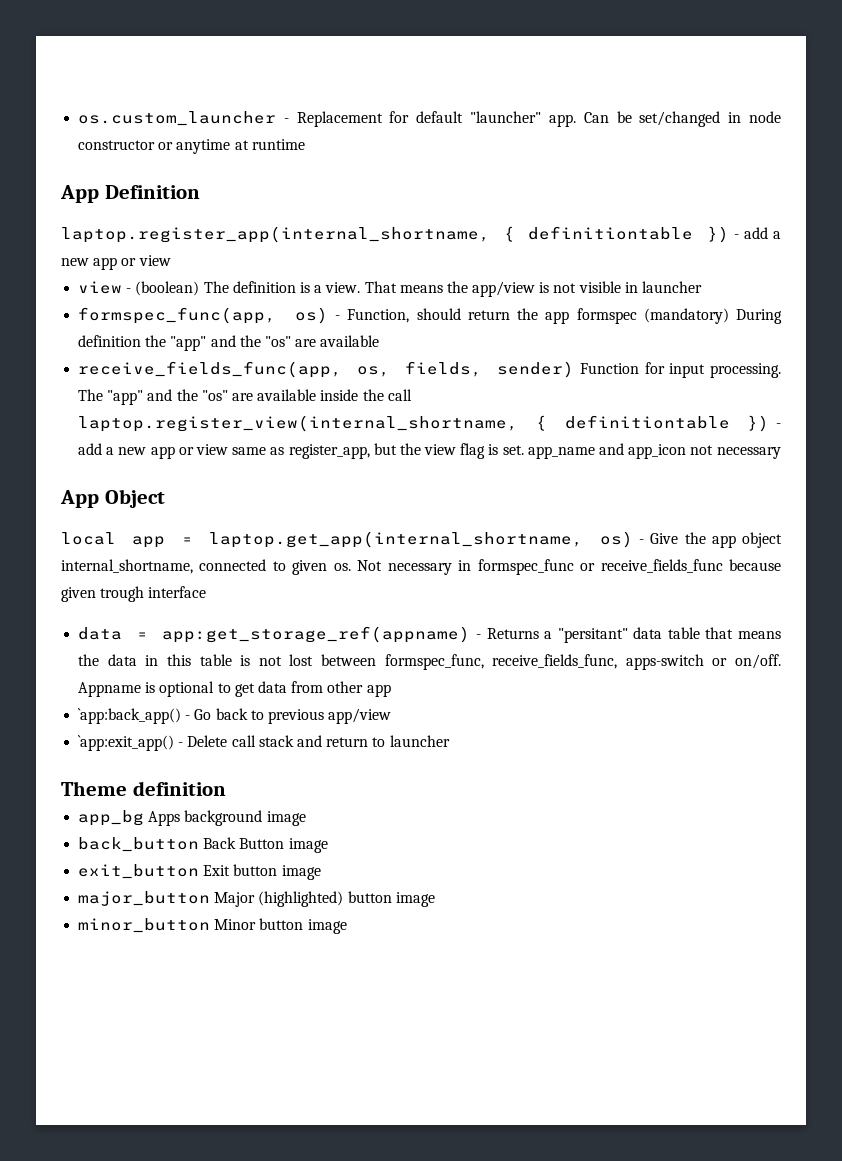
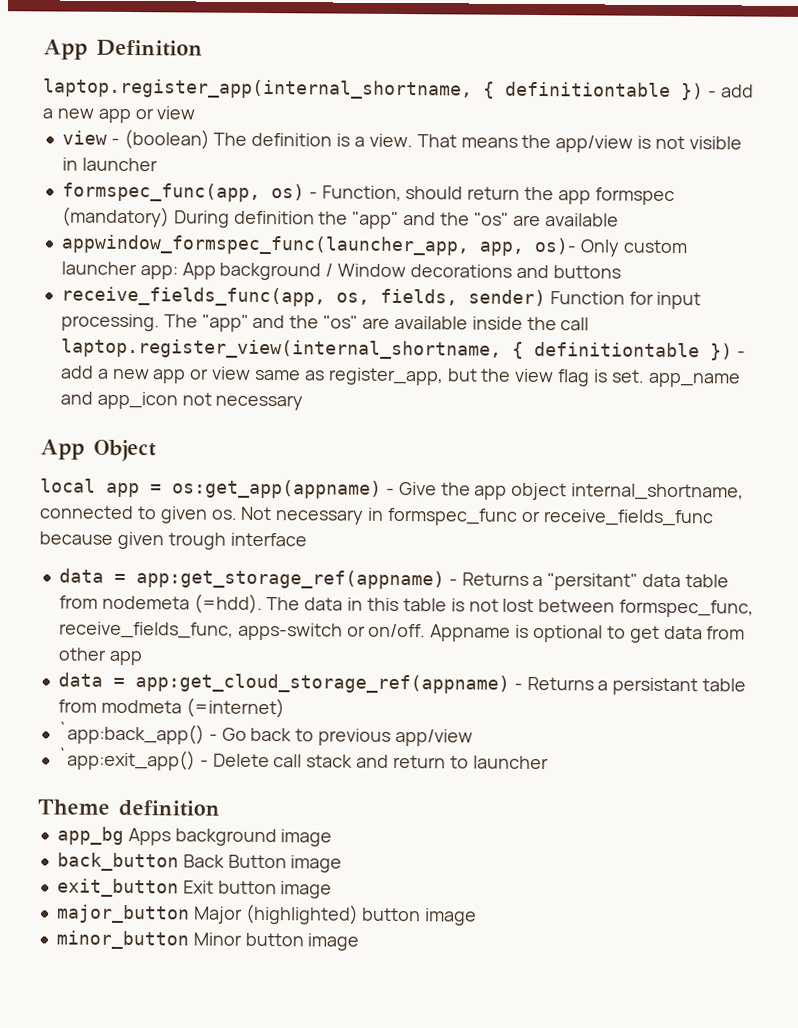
- os.custom_launcher - Replacement for default "launcher" app. Can be set/changed in node constructor or anytime at runtime
+ appwindow_formspec_func(launcher_app, app, os)- Only custom launcher app: App background / Window decorations and buttons
- local app = laptop.get_app(internal_shortname, os) - Give the app object internal_shortname, connected to given os.
+ local app = os:get_app(appname) - Give the app object internal_shortname, connected to given os.
- data = app:get_storage_ref(appname) - Returns a "persitant" data table that means the data in this table is not lost between formspec_func, receive_fields_func, apps-switch or on/off.
+ data = app:get_storage_ref(appname) - Returns a "persitant" data table from nodemeta (=hdd). The data in this table is not lost between formspec_func, receive_fields_func, apps-switch or on/off.
+ data = app:get_cloud_storage_ref(appname) - Returns a persistant table from modmeta (=internet)

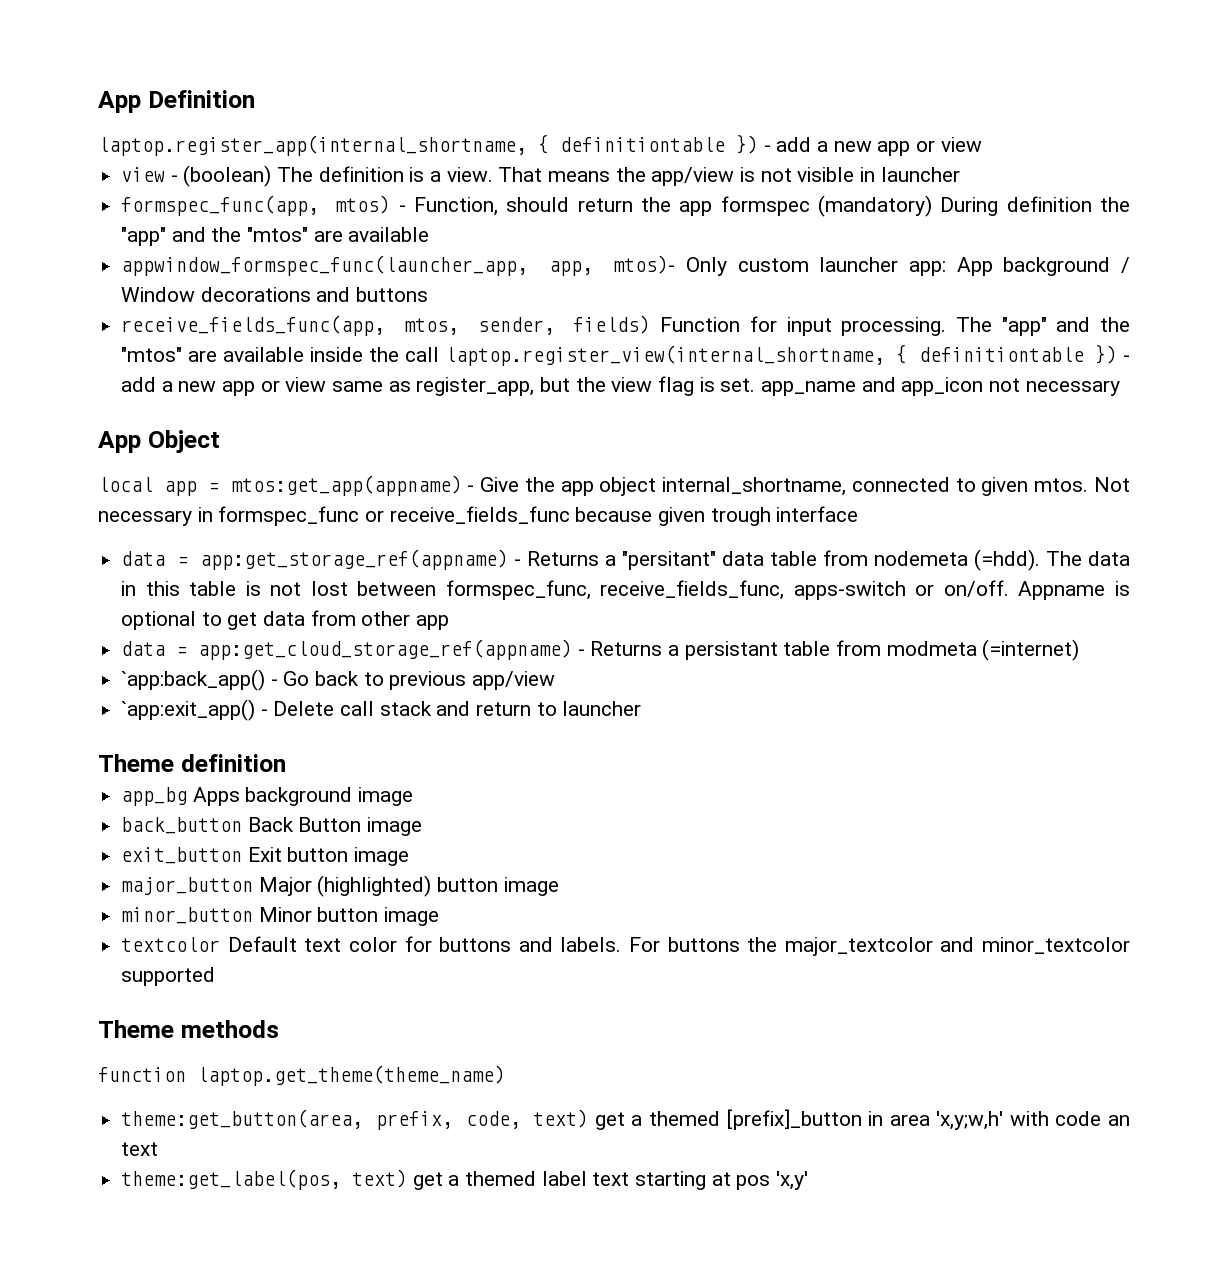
- formspec_func(app, os) - Function, should return the app formspec (mandatory) During definition the "app" and the "os" are available
+ formspec_func(app, mtos) - Function, should return the app formspec (mandatory) During definition the "app" and the "mtos" are available
- appwindow_formspec_func(launcher_app, app, os)- Only custom launcher app: App background / Window decorations and buttons
+ appwindow_formspec_func(launcher_app, app, mtos)- Only custom launcher app: App background / Window decorations and buttons
- receive_fields_func(app, os, fields, sender) Function for input processing.
+ receive_fields_func(app, mtos, sender, fields) Function for input processing.
- The "app" and the "os" are available inside the call laptop.register_view(internal_shortname, { definitiontable }) - add a new app or view same as register_app, but the view flag is set. app_name and app_icon not necessary
+ The "app" and the "mtos" are available inside the call laptop.register_view(internal_shortname, { definitiontable }) - add a new app or view same as register_app, but the view flag is set. app_name and app_icon not necessary
- local app = os:get_app(appname) - Give the app object internal_shortname, connected to given os.
+ local app = mtos:get_app(appname) - Give the app object internal_shortname, connected to given mtos.
+ textcolor Default text color for buttons and labels. For buttons the major_textcolor and minor_textcolor supported
+ Theme methods
+ function laptop.get_theme(theme_name)
+ theme:get_button(area, prefix, code, text) get a themed [prefix]_button in area 'x,y;w,h' with code an text
+ theme:get_label(pos, text) get a themed label text starting at pos 'x,y'

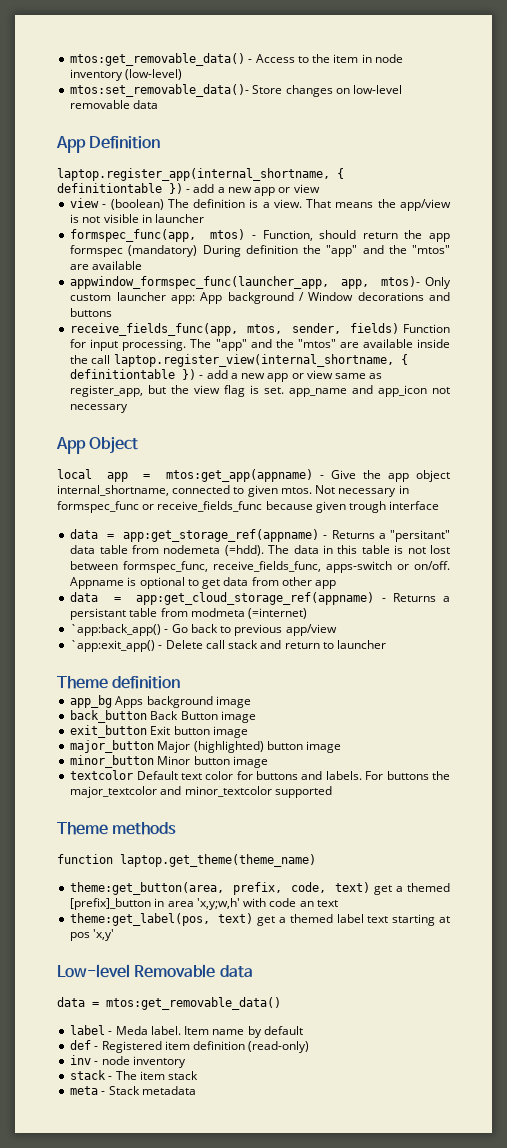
+ mtos:get_removable_data() - Access to the item in node inventory (low-level)
+ mtos:set_removable_data()- Store changes on low-level removable data
+ Low-level Removable data
+ data = mtos:get_removable_data()
+ label - Meda label. Item name by default
+ def - Registered item definition (read-only)
+ inv - node inventory
+ stack - The item stack
+ meta - Stack metadata

